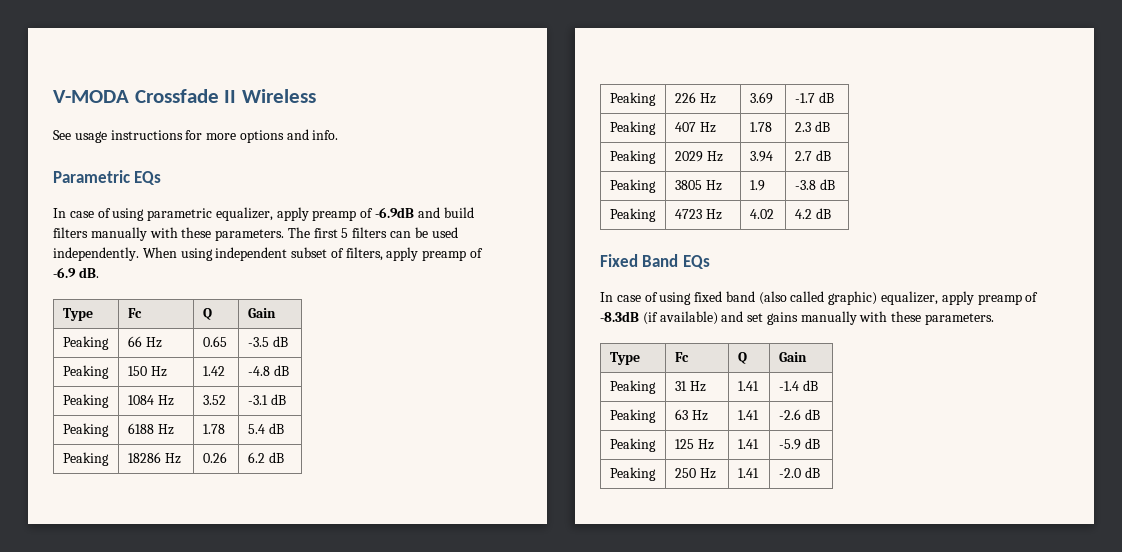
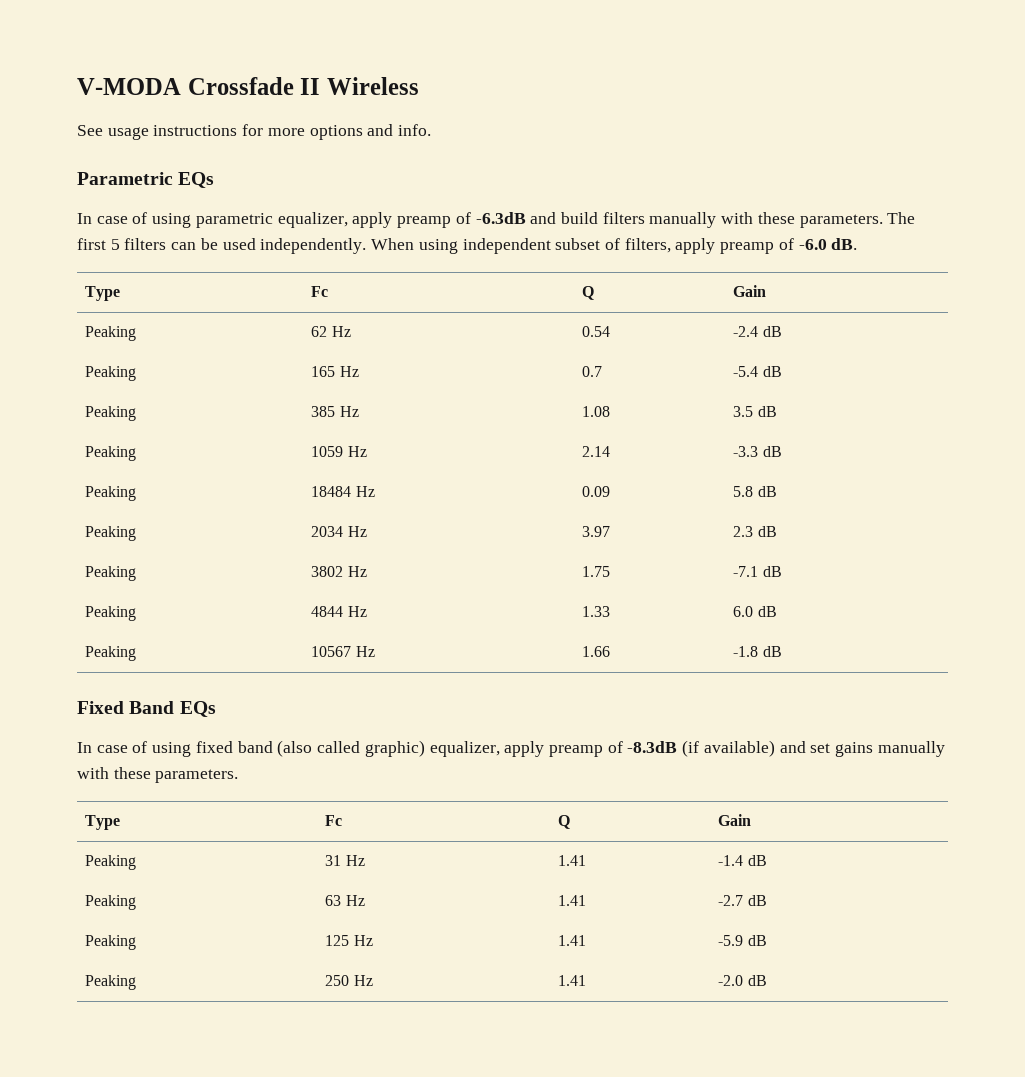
- In case of using parametric equalizer, apply preamp of -6.9dB and build filters manually with these parameters.
+ In case of using parametric equalizer, apply preamp of -6.3dB and build filters manually with these parameters.
- When using independent subset of filters, apply preamp of -6.9 dB.
+ When using independent subset of filters, apply preamp of -6.0 dB.
- Peaking | 66 Hz | 0.65 | -3.5 dB
- Peaking | 150 Hz | 1.42 | -4.8 dB
- Peaking | 1084 Hz | 3.52 | -3.1 dB
- Peaking | 6188 Hz | 1.78 | 5.4 dB
- Peaking | 18286 Hz | 0.26 | 6.2 dB
- Peaking | 226 Hz | 3.69 | -1.7 dB
- Peaking | 407 Hz | 1.78 | 2.3 dB
+ Peaking | 62 Hz | 0.54 | -2.4 dB
+ Peaking | 165 Hz | 0.7 | -5.4 dB
+ Peaking | 385 Hz | 1.08 | 3.5 dB
+ Peaking | 1059 Hz | 2.14 | -3.3 dB
+ Peaking | 18484 Hz | 0.09 | 5.8 dB
+ Peaking | 2034 Hz | 3.97 | 2.3 dB
- Peaking | 2029 Hz | 3.94 | 2.7 dB
- Peaking | 3805 Hz | 1.9 | -3.8 dB
- Peaking | 4723 Hz | 4.02 | 4.2 dB
+ Peaking | 3802 Hz | 1.75 | -7.1 dB
+ Peaking | 4844 Hz | 1.33 | 6.0 dB
+ Peaking | 10567 Hz | 1.66 | -1.8 dB
- Peaking | 63 Hz | 1.41 | -2.6 dB
+ Peaking | 63 Hz | 1.41 | -2.7 dB

